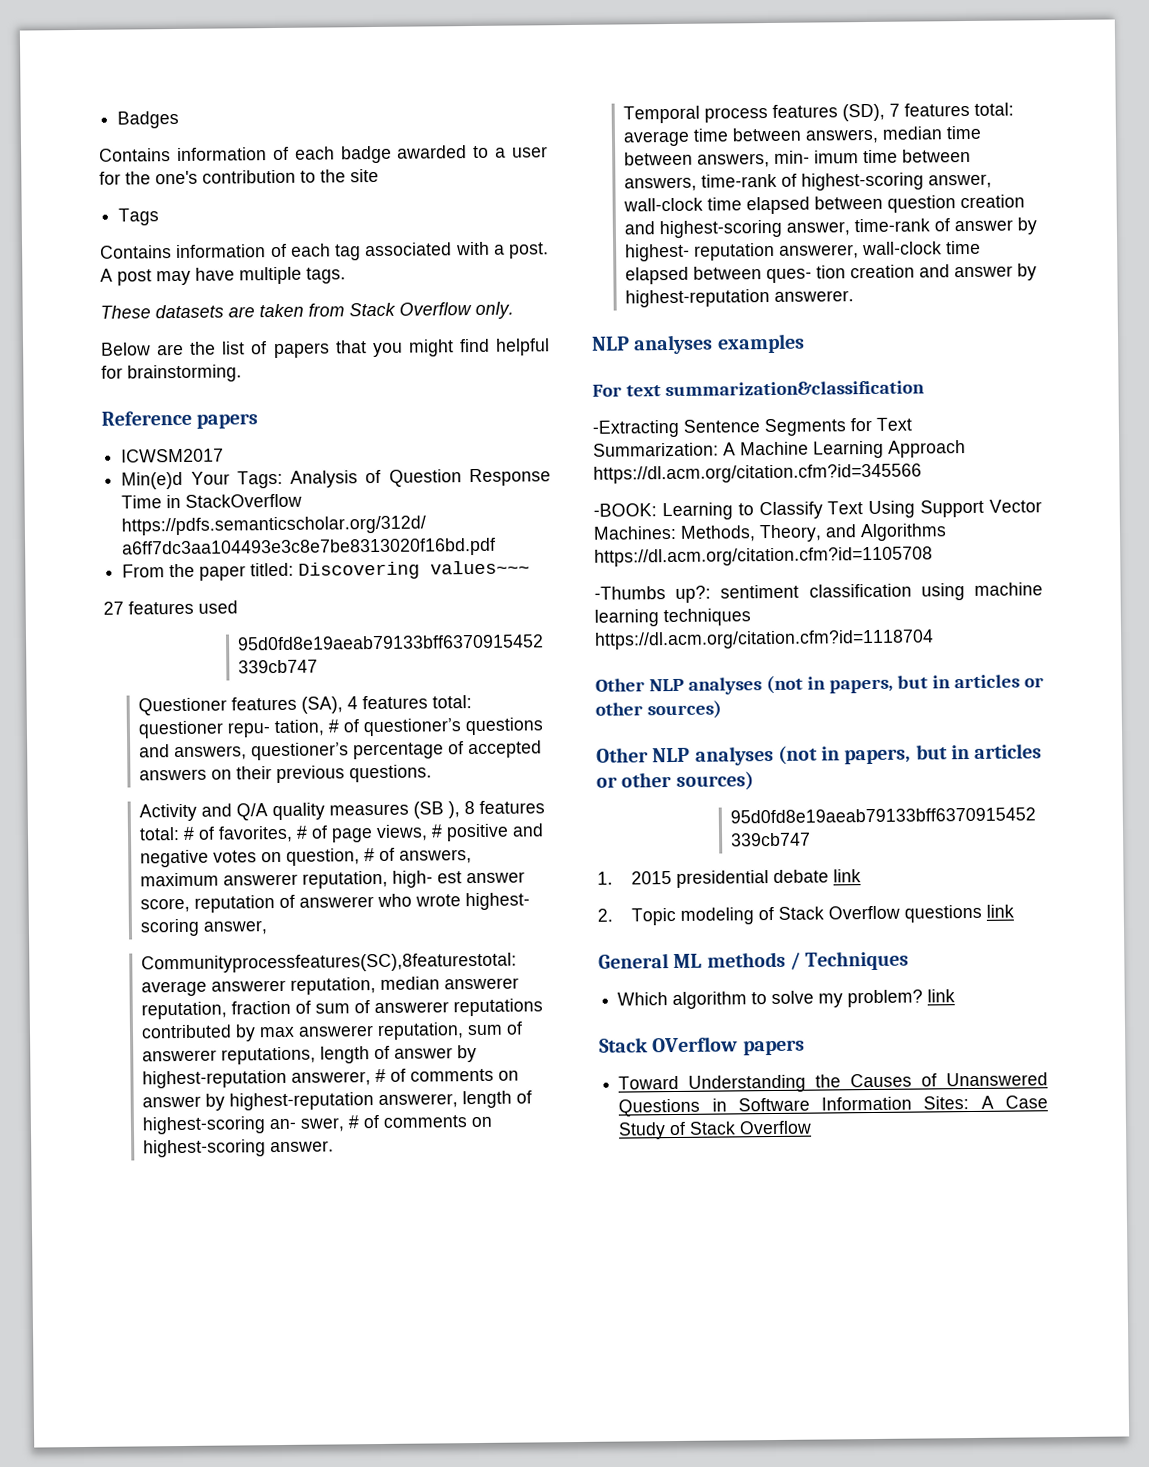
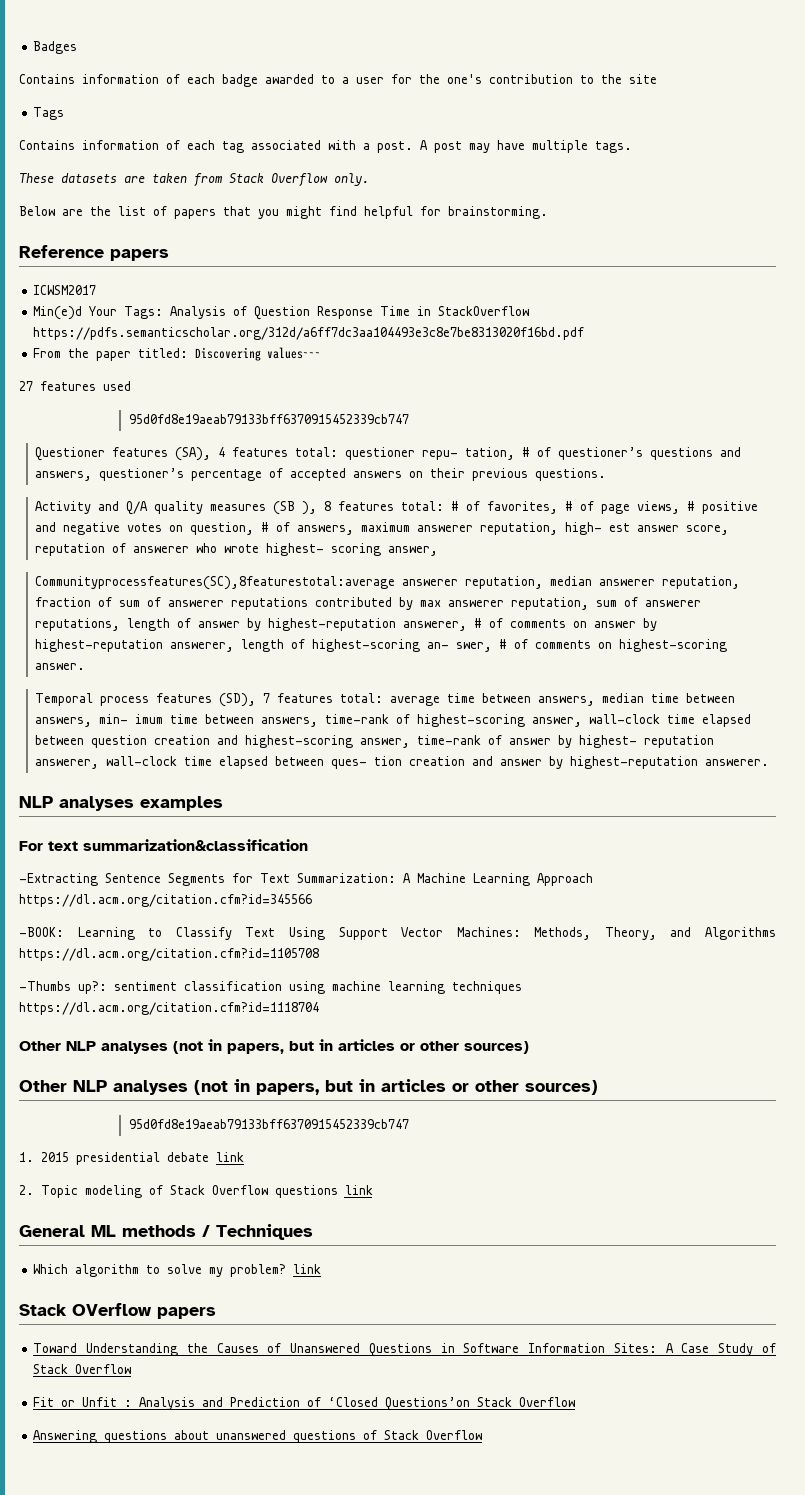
+ Fit or Unfit : Analysis and Prediction of ‘Closed Questions’on Stack Overflow
+ Answering questions about unanswered questions of Stack Overflow

